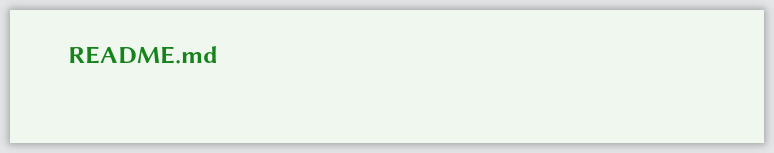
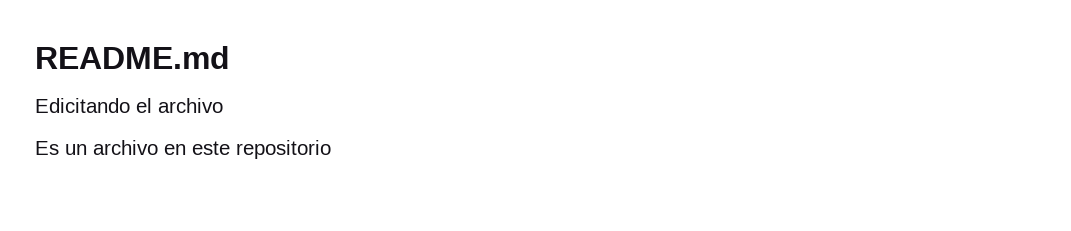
+ Edicitando el archivo
+ Es un archivo en este repositorio

